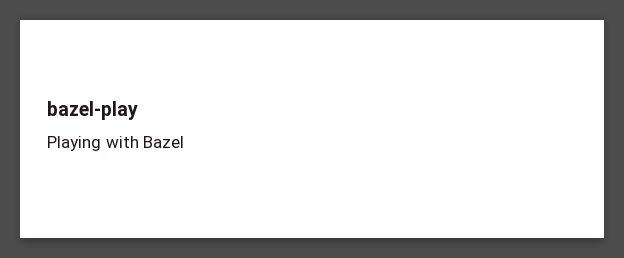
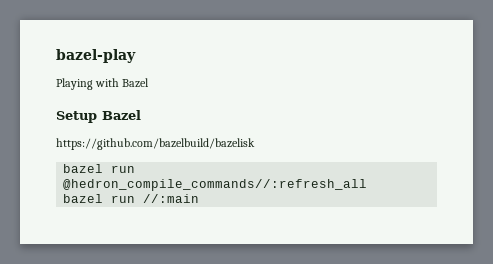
+ Setup Bazel
+ https://github.com/bazelbuild/bazelisk
+ bazel run @hedron_compile_commands//:refresh_all
+ bazel run //:main

